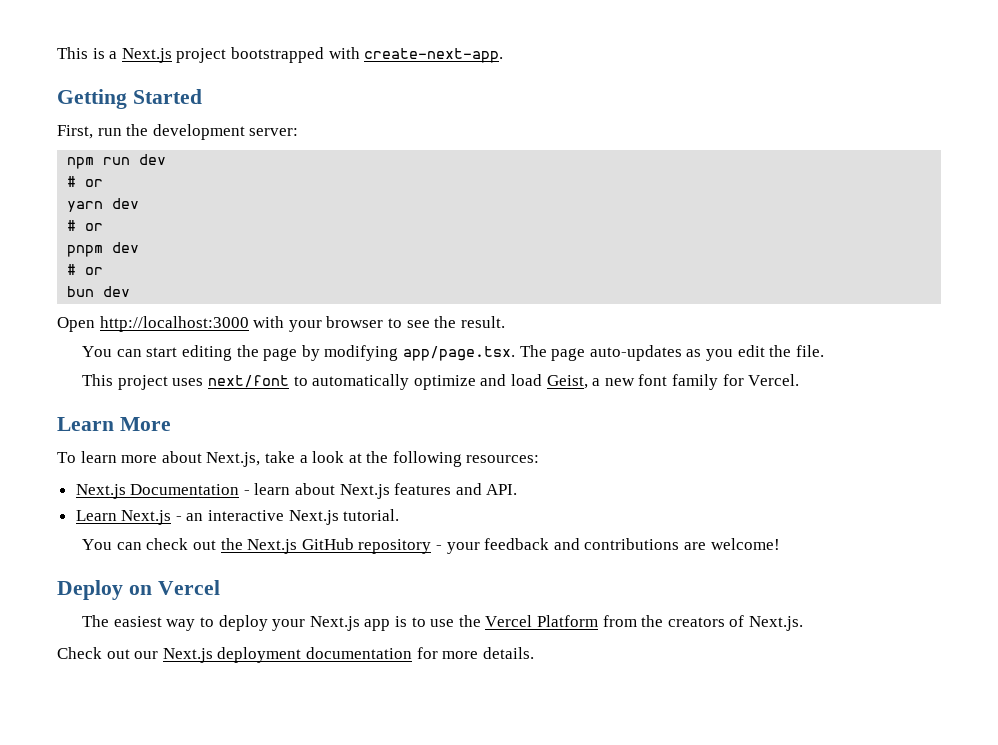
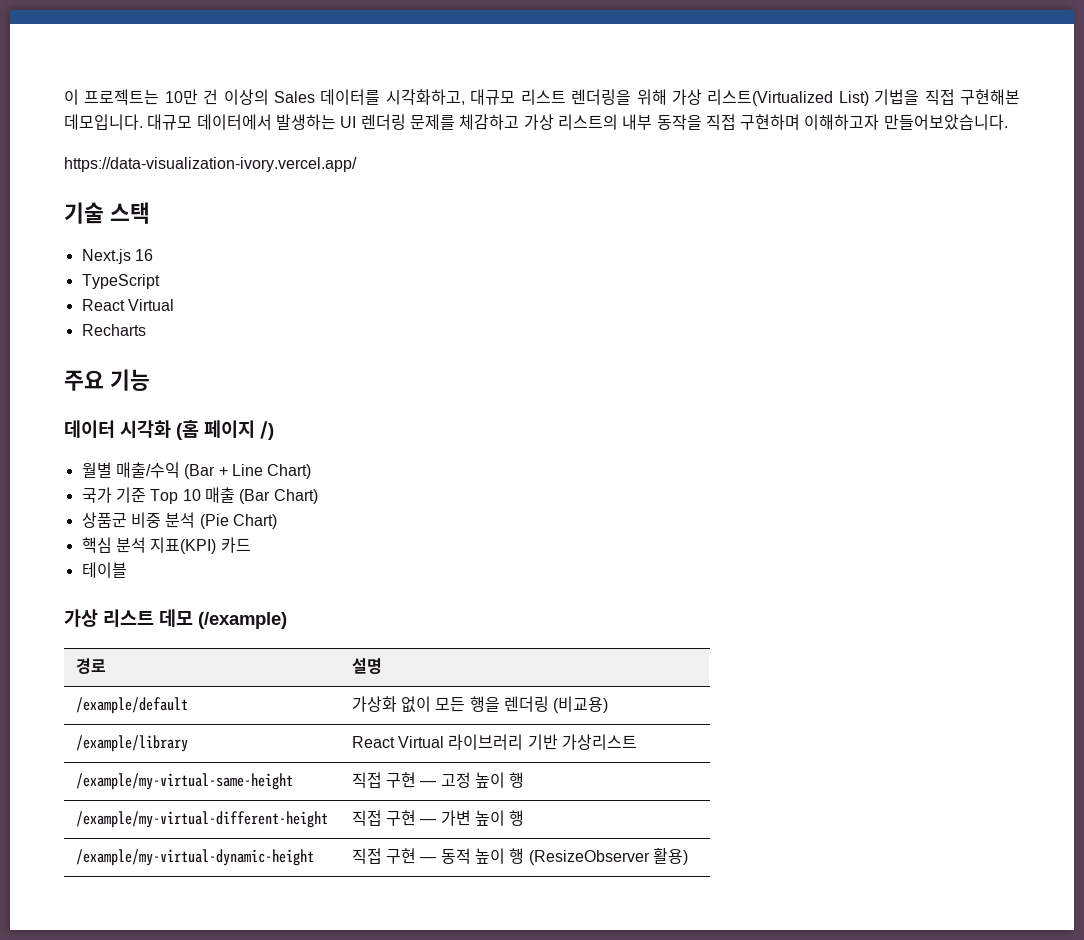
- This is a Next.js project bootstrapped with create-next-app.
- Getting Started
- First, run the development server:
- npm run dev
- # or
- yarn dev
- # or
- pnpm dev
- # or
- bun dev
- Open http://localhost:3000 with your browser to see the result.
- You can start editing the page by modifying app/page.tsx. The page auto-updates as you edit the file.
- This project uses next/font to automatically optimize and load Geist, a new font family for Vercel.
- Learn More
- To learn more about Next.js, take a look at the following resources:
- Next.js Documentation - learn about Next.js features and API.
- Learn Next.js - an interactive Next.js tutorial.
- You can check out the Next.js GitHub repository - your feedback and contributions are welcome!
- Deploy on Vercel
- The easiest way to deploy your Next.js app is to use the Vercel Platform from the creators of Next.js.
- Check out our Next.js deployment documentation for more details.
+ 이 프로젝트는 10만 건 이상의 Sales 데이터를 시각화하고, 대규모 리스트 렌더링을 위해 가상 리스트(Virtualized List) 기법을 직접 구현해본 데모입니다. 대규모 데이터에서 발생하는 UI 렌더링 문제를 체감하고 가상 리스트의 내부 동작을 직접 구현하며 이해하고자 만들어보았습니다.
+ https://data-visualization-ivory.vercel.app/
+ 기술 스택
+ Next.js 16
+ TypeScript
+ React Virtual
+ Recharts
+ 주요 기능
+ 데이터 시각화 (홈 페이지 /)
+ 월별 매출/수익 (Bar + Line Chart)
+ 국가 기준 Top 10 매출 (Bar Chart)
+ 상품군 비중 분석 (Pie Chart)
+ 핵심 분석 지표(KPI) 카드
+ 테이블
+ 가상 리스트 데모 (/example)
+ 경로 | 설명
+ /example/default | 가상화 없이 모든 행을 렌더링 (비교용)
+ /example/library | React Virtual 라이브러리 기반 가상리스트
+ /example/my-virtual-same-height | 직접 구현 — 고정 높이 행
+ /example/my-virtual-different-height | 직접 구현 — 가변 높이 행
+ /example/my-virtual-dynamic-height | 직접 구현 — 동적 높이 행 (ResizeObserver 활용)

